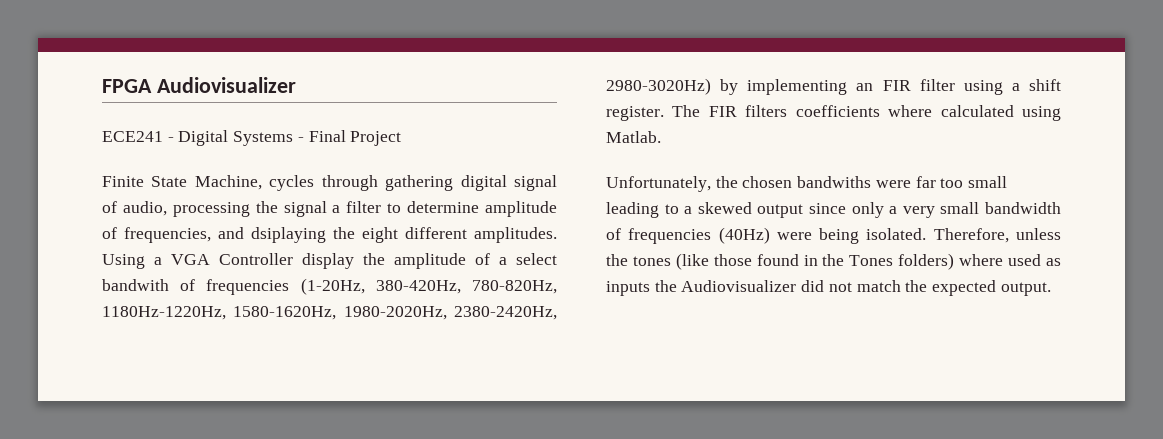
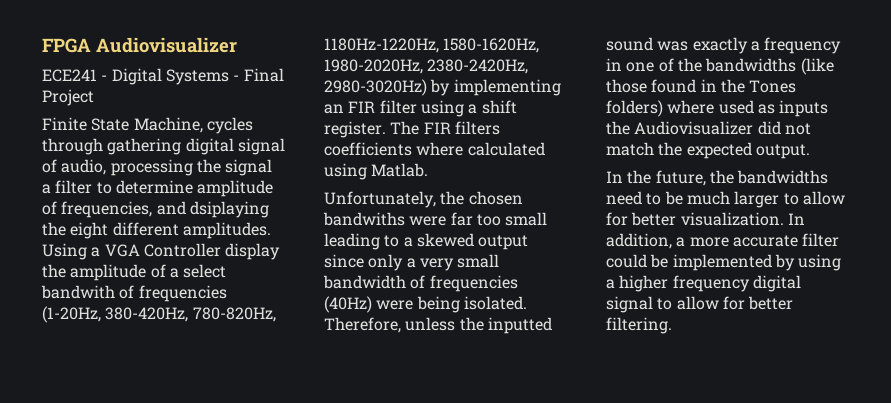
- Therefore, unless the tones (like those found in the Tones folders) where used as inputs the Audiovisualizer did not match the expected output.
+ Therefore, unless the inputted sound was exactly a frequency in one of the bandwidths (like those found in the Tones folders) where used as inputs the Audiovisualizer did not match the expected output.
+ In the future, the bandwidths need to be much larger to allow for better visualization. In addition, a more accurate filter could be implemented by using a higher frequency digital signal to allow for better filtering.

